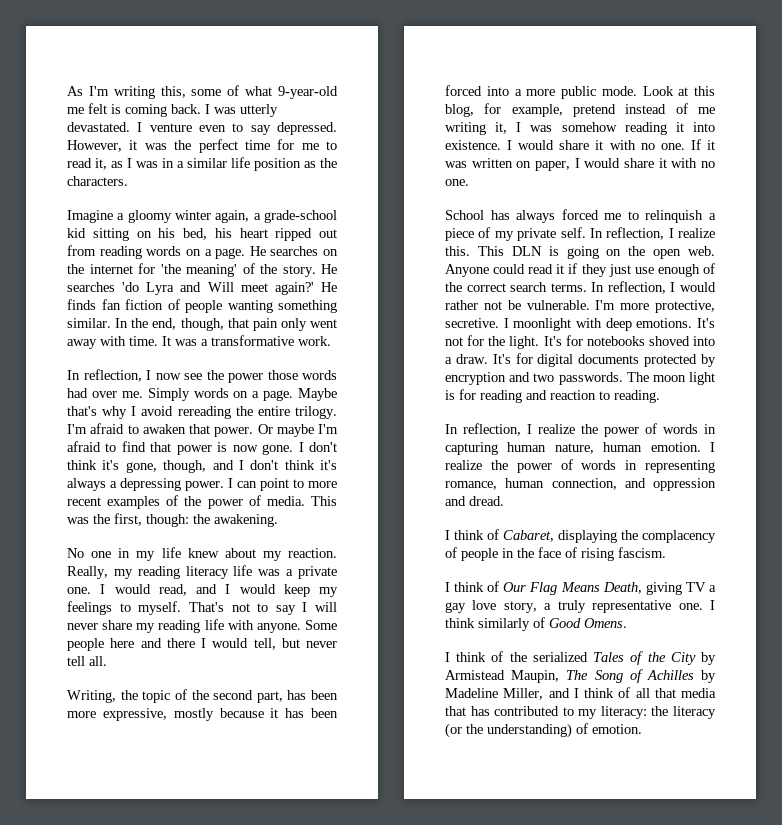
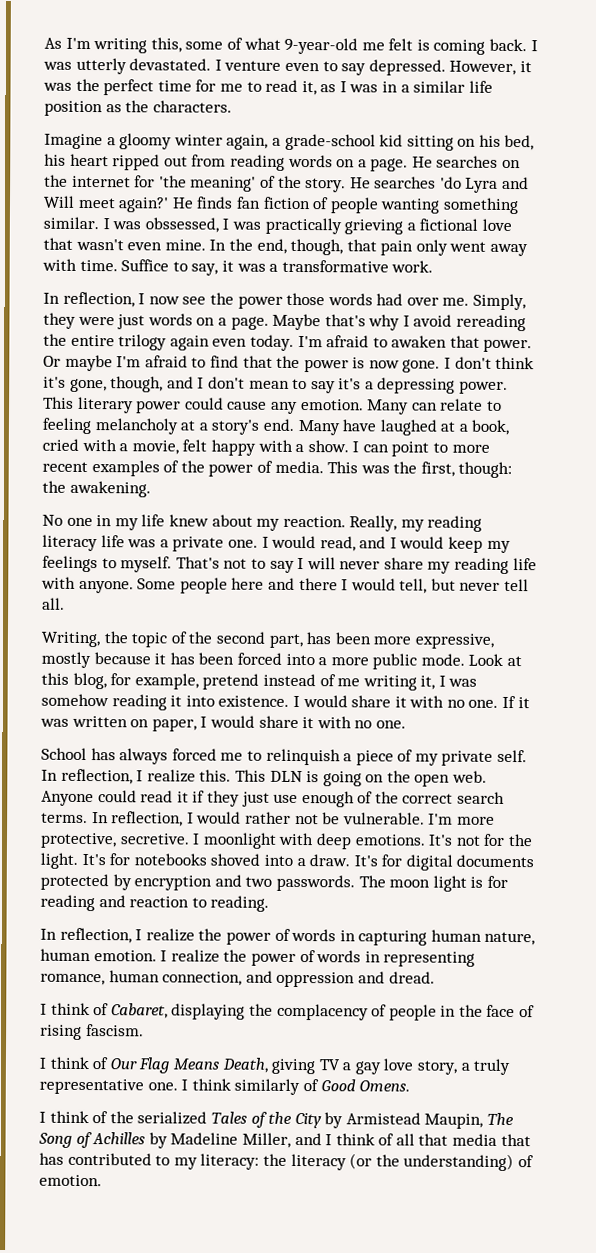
+ I was obssessed, I was practically grieving a fictional love that wasn't even mine.
- It was a transformative work.
+ Suffice to say, it was a transformative work.
- Simply words on a page.
+ Simply, they were just words on a page.
- Maybe that's why I avoid rereading the entire trilogy.
+ Maybe that's why I avoid rereading the entire trilogy again even today.
- Or maybe I'm afraid to find that power is now gone.
+ Or maybe I'm afraid to find that the power is now gone.
- I don't think it's gone, though, and I don't think it's always a depressing power.
+ I don't think it's gone, though, and I don't mean to say it's a depressing power. This literary power could cause any emotion. Many can relate to feeling melancholy at a story's end. Many have laughed at a book, cried with a movie, felt happy with a show.

